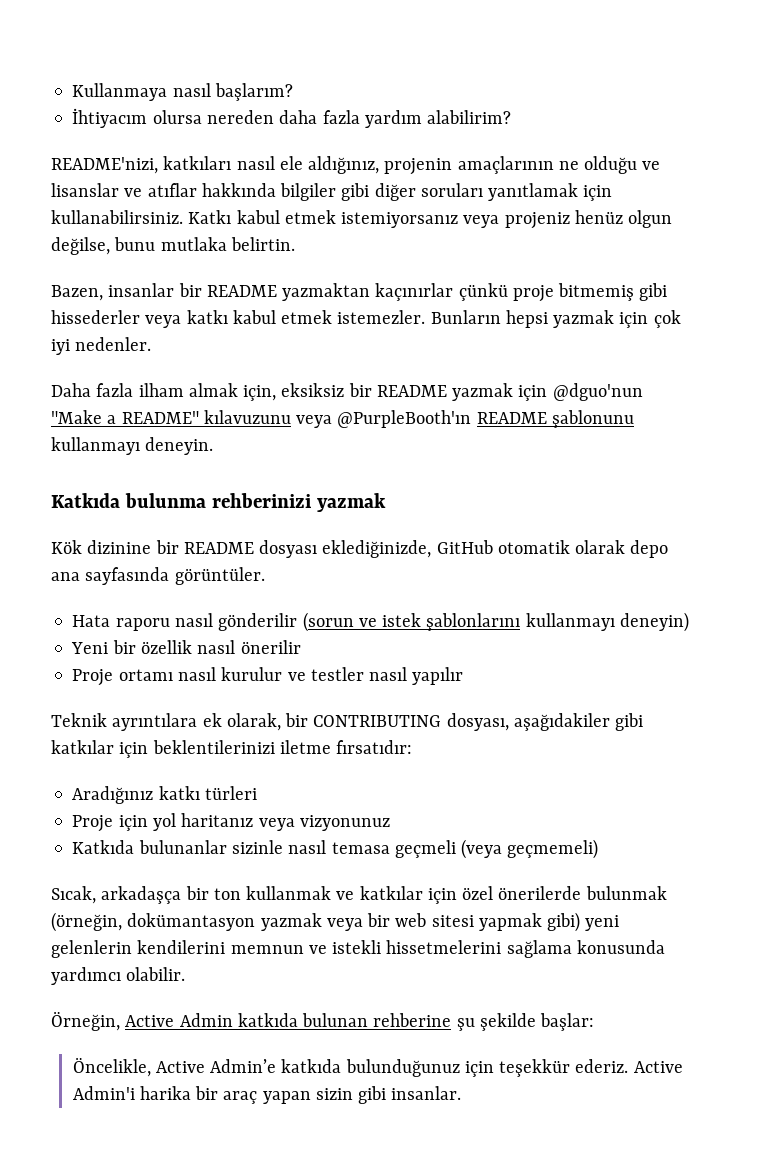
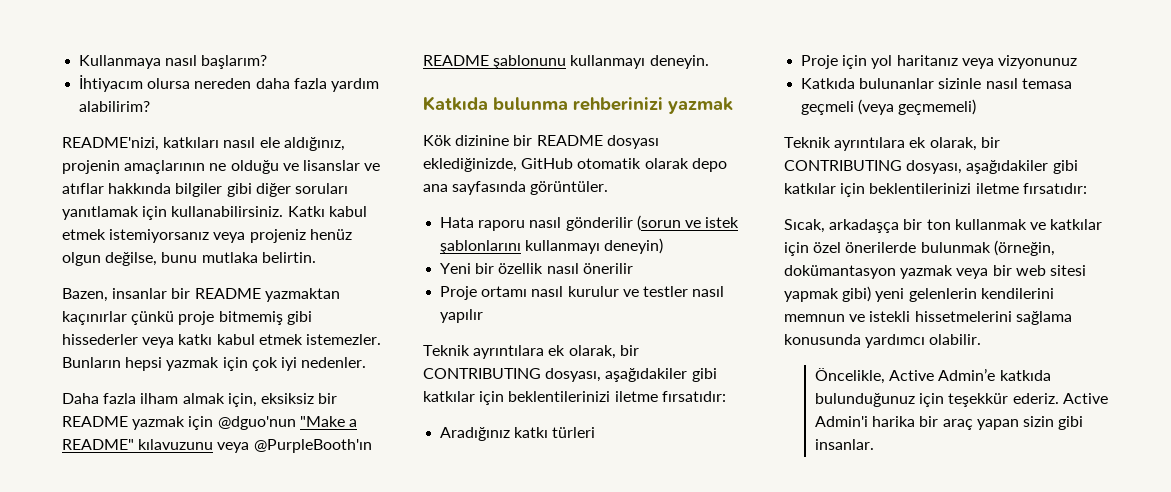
  Katkıda bulunanlar sizinle nasıl temasa geçmeli (veya geçmemeli)
+ Teknik ayrıntılara ek olarak, bir CONTRIBUTING dosyası, aşağıdakiler gibi katkılar için beklentilerinizi iletme fırsatıdır:
- Örneğin, Active Admin katkıda bulunan rehberine şu şekilde başlar:

